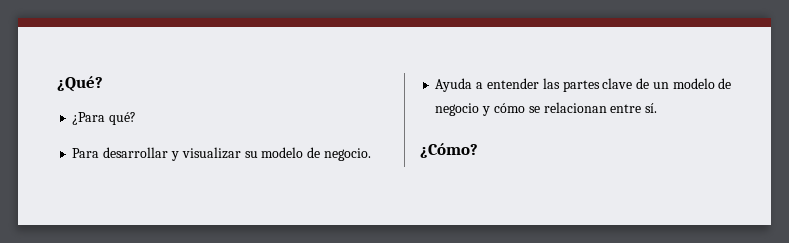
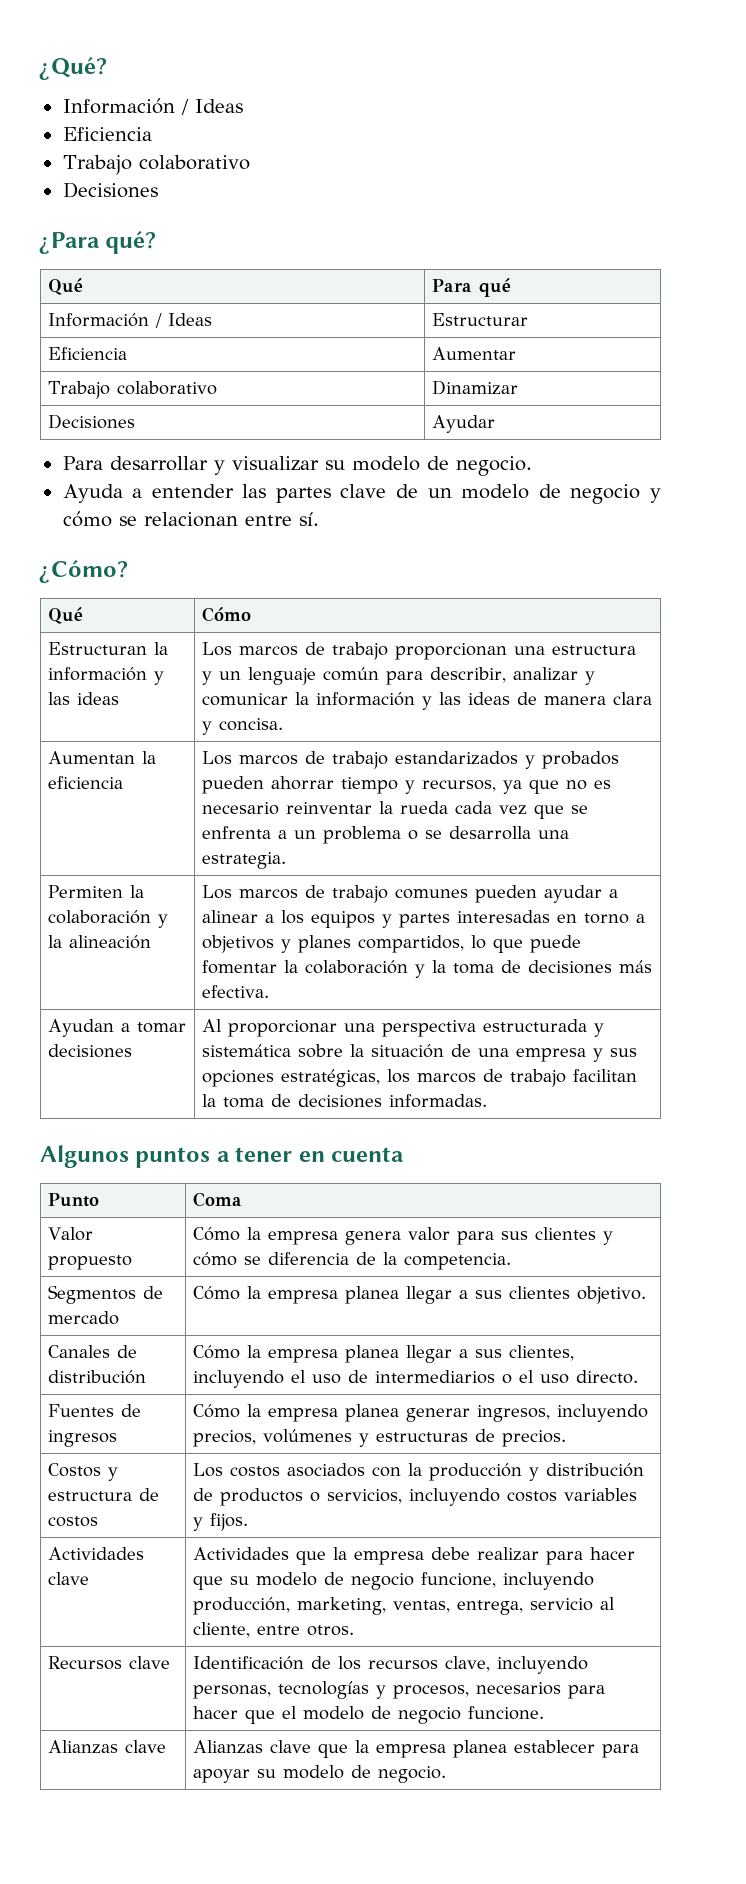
  ¿Qué?
+ Información / Ideas
+ Eficiencia
+ Trabajo colaborativo
+ Decisiones
  ¿Para qué?
+ Qué | Para qué
+ Información / Ideas | Estructurar
+ Eficiencia | Aumentar
+ Trabajo colaborativo | Dinamizar
+ Decisiones | Ayudar
+ Qué | Cómo
+ Estructuran la información y las ideas | Los marcos de trabajo proporcionan una estructura y un lenguaje común para describir, analizar y comunicar la información y las ideas de manera clara y concisa.
+ Aumentan la eficiencia | Los marcos de trabajo estandarizados y probados pueden ahorrar tiempo y recursos, ya que no es necesario reinventar la rueda cada vez que se enfrenta a un problema o se desarrolla una estrategia.
+ Permiten la colaboración y la alineación | Los marcos de trabajo comunes pueden ayudar a alinear a los equipos y partes interesadas en torno a objetivos y planes compartidos, lo que puede fomentar la colaboración y la toma de decisiones más efectiva.
+ Ayudan a tomar decisiones | Al proporcionar una perspectiva estructurada y sistemática sobre la situación de una empresa y sus opciones estratégicas, los marcos de trabajo facilitan la toma de decisiones informadas.
+ Algunos puntos a tener en cuenta
+ Punto | Coma
+ Valor propuesto | Cómo la empresa genera valor para sus clientes y cómo se diferencia de la competencia.
+ Segmentos de mercado | Cómo la empresa planea llegar a sus clientes objetivo.
+ Canales de distribución | Cómo la empresa planea llegar a sus clientes, incluyendo el uso de intermediarios o el uso directo.
+ Fuentes de ingresos | Cómo la empresa planea generar ingresos, incluyendo precios, volúmenes y estructuras de precios.
+ Costos y estructura de costos | Los costos asociados con la producción y distribución de productos o servicios, incluyendo costos variables y fijos.
+ Actividades clave | Actividades que la empresa debe realizar para hacer que su modelo de negocio funcione, incluyendo producción, marketing, ventas, entrega, servicio al cliente, entre otros.
+ Recursos clave | Identificación de los recursos clave, incluyendo personas, tecnologías y procesos, necesarios para hacer que el modelo de negocio funcione.
+ Alianzas clave | Alianzas clave que la empresa planea establecer para apoyar su modelo de negocio.

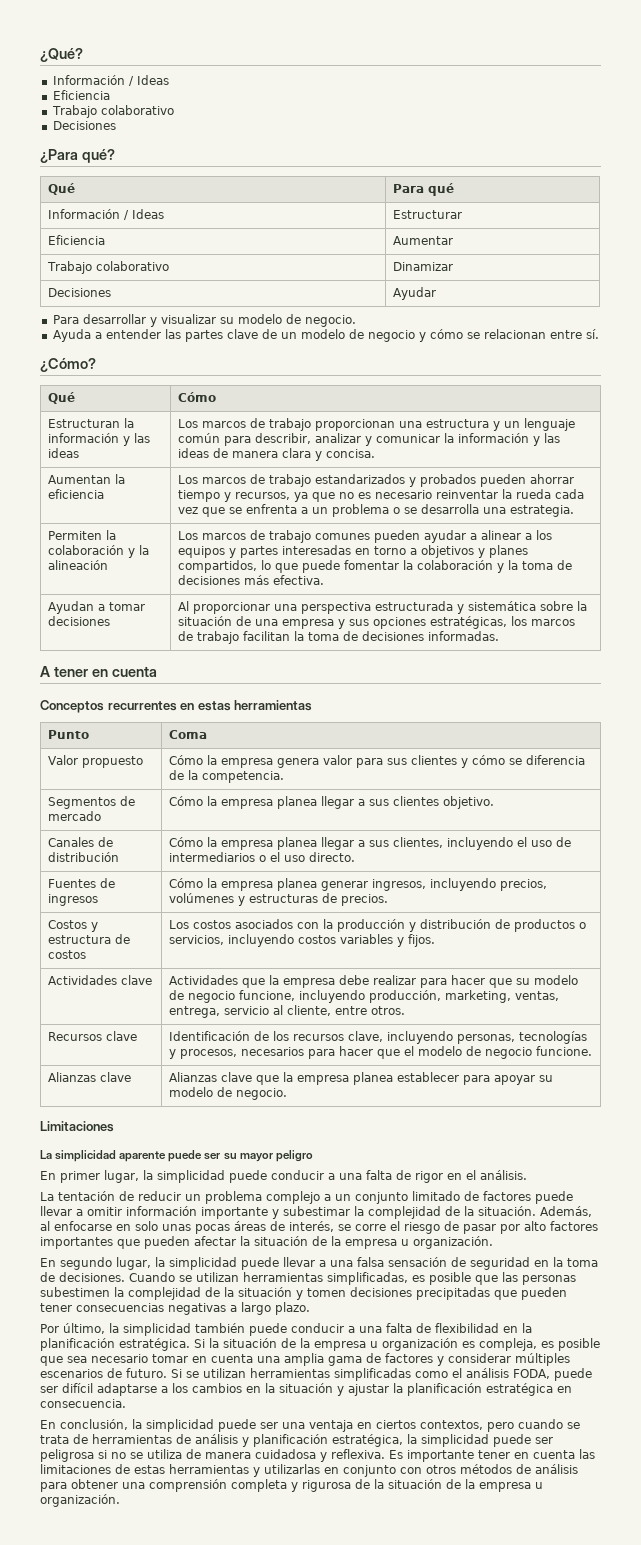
- Algunos puntos a tener en cuenta
+ A tener en cuenta
+ Conceptos recurrentes en estas herramientas
+ Limitaciones
+ La simplicidad aparente puede ser su mayor peligro
+ En primer lugar, la simplicidad puede conducir a una falta de rigor en el análisis.
+ La tentación de reducir un problema complejo a un conjunto limitado de factores puede llevar a omitir información importante y subestimar la complejidad de la situación. Además, al enfocarse en solo unas pocas áreas de interés, se corre el riesgo de pasar por alto factores importantes que pueden afectar la situación de la empresa u organización.
+ En segundo lugar, la simplicidad puede llevar a una falsa sensación de seguridad en la toma de decisiones. Cuando se utilizan herramientas simplificadas, es posible que las personas subestimen la complejidad de la situación y tomen decisiones precipitadas que pueden tener consecuencias negativas a largo plazo.
+ Por último, la simplicidad también puede conducir a una falta de flexibilidad en la planificación estratégica. Si la situación de la empresa u organización es compleja, es posible que sea necesario tomar en cuenta una amplia gama de factores y considerar múltiples escenarios de futuro. Si se utilizan herramientas simplificadas como el análisis FODA, puede ser difícil adaptarse a los cambios en la situación y ajustar la planificación estratégica en consecuencia.
+ En conclusión, la simplicidad puede ser una ventaja en ciertos contextos, pero cuando se trata de herramientas de análisis y planificación estratégica, la simplicidad puede ser peligrosa si no se utiliza de manera cuidadosa y reflexiva. Es importante tener en cuenta las limitaciones de estas herramientas y utilizarlas en conjunto con otros métodos de análisis para obtener una comprensión completa y rigurosa de la situación de la empresa u organización.

